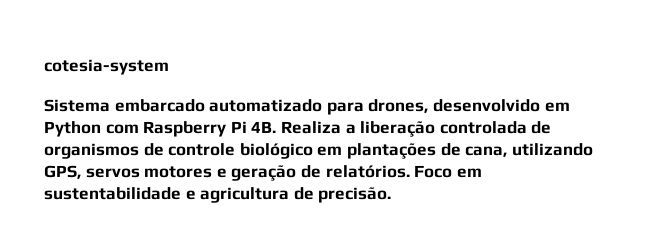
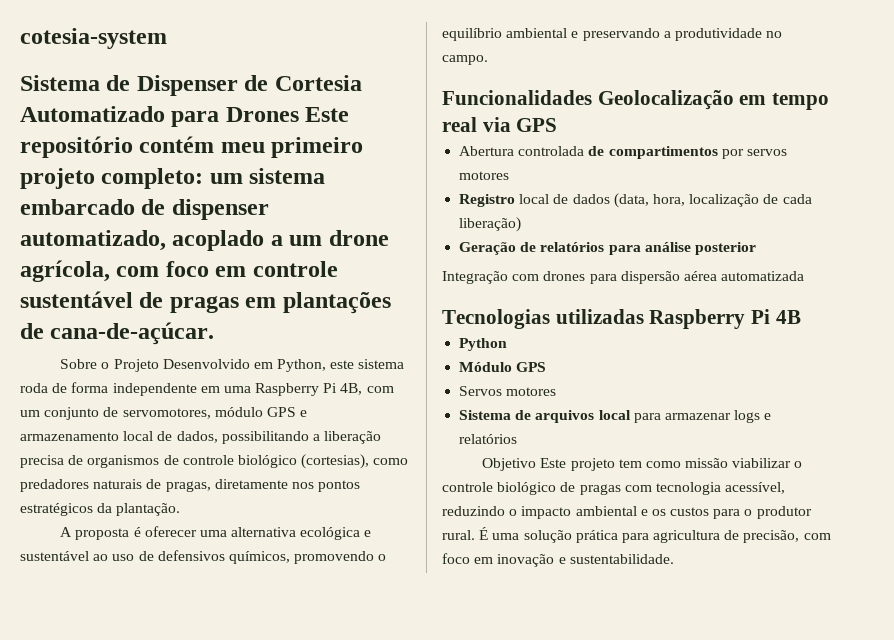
- Sistema embarcado automatizado para drones, desenvolvido em Python com Raspberry Pi 4B. Realiza a liberação controlada de organismos de controle biológico em plantações de cana, utilizando GPS, servos motores e geração de relatórios. Foco em sustentabilidade e agricultura de precisão.
+ Sistema de Dispenser de Cortesia Automatizado para Drones Este repositório contém meu primeiro projeto completo: um sistema embarcado de dispenser automatizado, acoplado a um drone agrícola, com foco em controle sustentável de pragas em plantações de cana-de-açúcar.
+ Sobre o Projeto Desenvolvido em Python, este sistema roda de forma independente em uma Raspberry Pi 4B, com um conjunto de servomotores, módulo GPS e armazenamento local de dados, possibilitando a liberação precisa de organismos de controle biológico (cortesias), como predadores naturais de pragas, diretamente nos pontos estratégicos da plantação.
+ A proposta é oferecer uma alternativa ecológica e sustentável ao uso de defensivos químicos, promovendo o equilíbrio ambiental e preservando a produtividade no campo.
+ Funcionalidades Geolocalização em tempo real via GPS
+ Abertura controlada de compartimentos por servos motores
+ Registro local de dados (data, hora, localização de cada liberação)
+ Geração de relatórios para análise posterior
+ Integração com drones para dispersão aérea automatizada
+ Tecnologias utilizadas Raspberry Pi 4B
+ Python
+ Módulo GPS
+ Servos motores
+ Sistema de arquivos local para armazenar logs e relatórios
+ Objetivo Este projeto tem como missão viabilizar o controle biológico de pragas com tecnologia acessível, reduzindo o impacto ambiental e os custos para o produtor rural. É uma solução prática para agricultura de precisão, com foco em inovação e sustentabilidade.

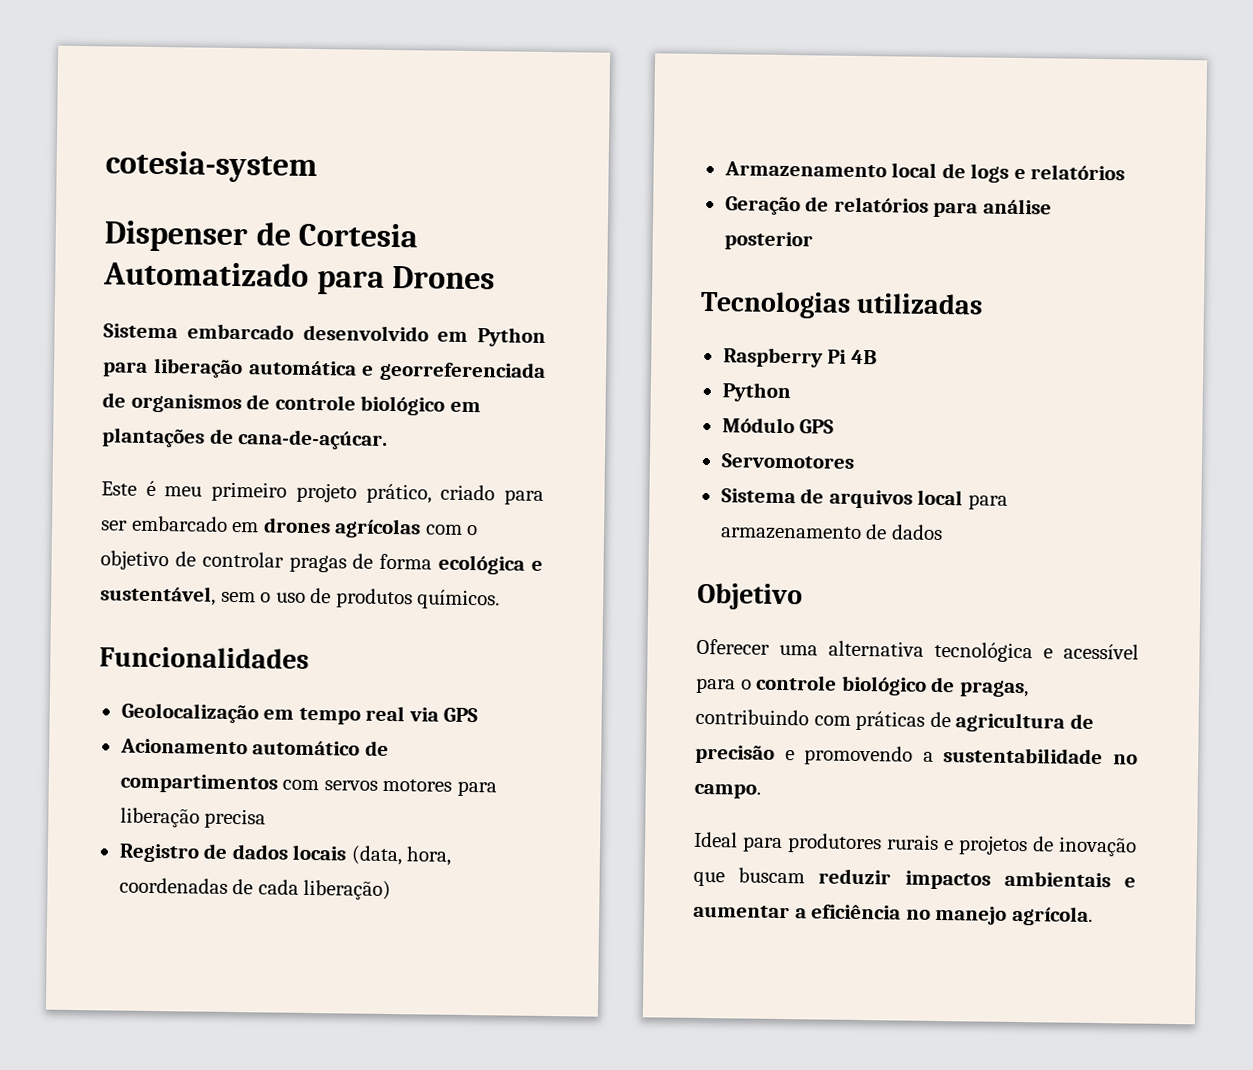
- Sistema de Dispenser de Cortesia Automatizado para Drones Este repositório contém meu primeiro projeto completo: um sistema embarcado de dispenser automatizado, acoplado a um drone agrícola, com foco em controle sustentável de pragas em plantações de cana-de-açúcar.
- Sobre o Projeto Desenvolvido em Python, este sistema roda de forma independente em uma Raspberry Pi 4B, com um conjunto de servomotores, módulo GPS e armazenamento local de dados, possibilitando a liberação precisa de organismos de controle biológico (cortesias), como predadores naturais de pragas, diretamente nos pontos estratégicos da plantação.
- A proposta é oferecer uma alternativa ecológica e sustentável ao uso de defensivos químicos, promovendo o equilíbrio ambiental e preservando a produtividade no campo.
+ Dispenser de Cortesia Automatizado para Drones
+ Sistema embarcado desenvolvido em Python para liberação automática e georreferenciada de organismos de controle biológico em plantações de cana-de-açúcar.
+ Este é meu primeiro projeto prático, criado para ser embarcado em drones agrícolas com o objetivo de controlar pragas de forma ecológica e sustentável, sem o uso de produtos químicos.
- Funcionalidades Geolocalização em tempo real via GPS
+ Funcionalidades
+ Geolocalização em tempo real via GPS
- Abertura controlada de compartimentos por servos motores
+ Acionamento automático de compartimentos com servos motores para liberação precisa
- Registro local de dados (data, hora, localização de cada liberação)
+ Registro de dados locais (data, hora, coordenadas de cada liberação)
+ Armazenamento local de logs e relatórios
- Integração com drones para dispersão aérea automatizada
- Tecnologias utilizadas Raspberry Pi 4B
+ Tecnologias utilizadas
+ Raspberry Pi 4B
- Servos motores
+ Servomotores
- Sistema de arquivos local para armazenar logs e relatórios
- Objetivo Este projeto tem como missão viabilizar o controle biológico de pragas com tecnologia acessível, reduzindo o impacto ambiental e os custos para o produtor rural. É uma solução prática para agricultura de precisão, com foco em inovação e sustentabilidade.
+ Sistema de arquivos local para armazenamento de dados
+ Objetivo
+ Oferecer uma alternativa tecnológica e acessível para o controle biológico de pragas, contribuindo com práticas de agricultura de precisão e promovendo a sustentabilidade no campo.
+ Ideal para produtores rurais e projetos de inovação que buscam reduzir impactos ambientais e aumentar a eficiência no manejo agrícola.

